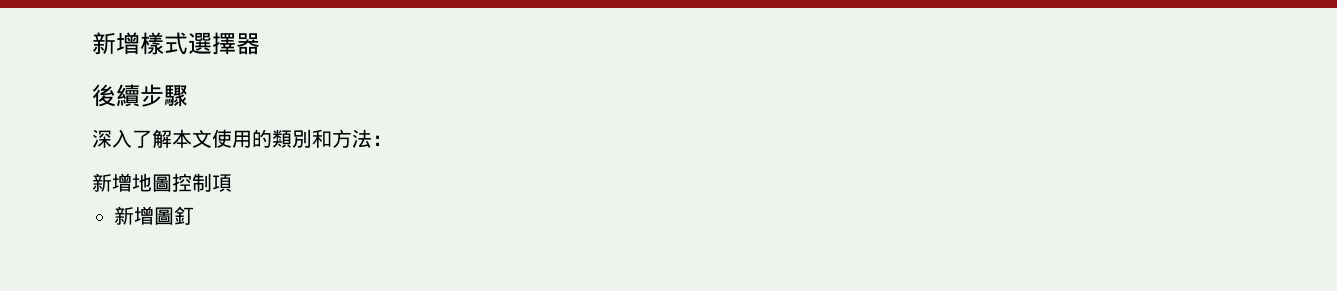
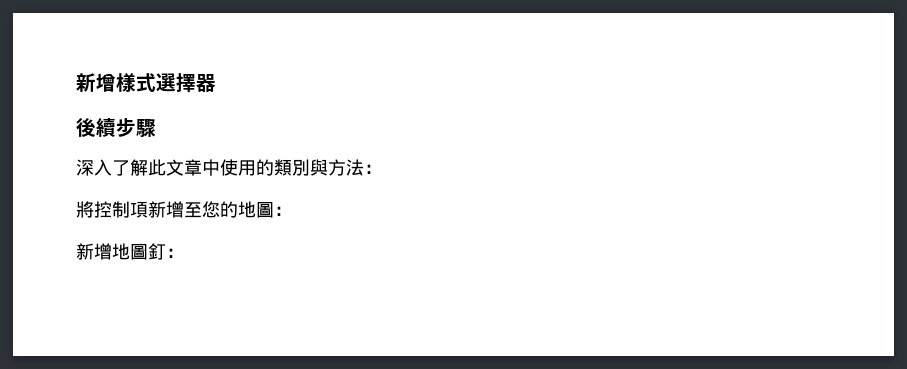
- 深入了解本文使用的類別和方法：
+ 深入了解此文章中使用的類別與方法：
+ 將控制項新增至您的地圖：
- 新增地圖控制項
- 新增圖釘
+ 新增地圖釘：

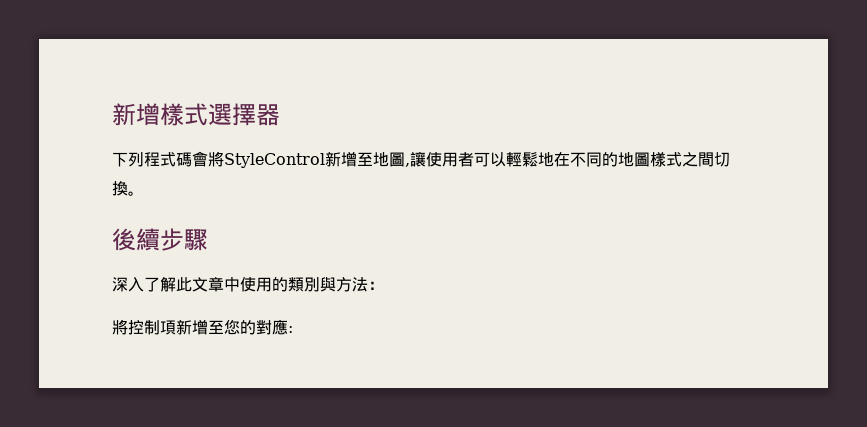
+ 下列程式碼會將StyleControl新增至地圖,讓使用者可以輕鬆地在不同的地圖樣式之間切換。
- 將控制項新增至您的地圖：
- 新增地圖釘：
+ 將控制項新增至您的對應:

